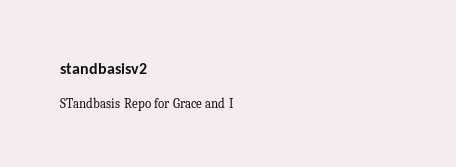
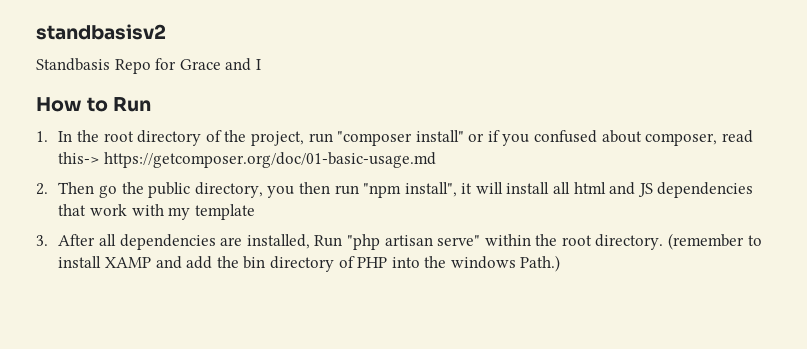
- STandbasis Repo for Grace and I
+ Standbasis Repo for Grace and I
+ How to Run
+ 1. In the root directory of the project, run "composer install" or if you confused about composer, read this-> https://getcomposer.org/doc/01-basic-usage.md
+ 2. Then go the public directory, you then run "npm install", it will install all html and JS dependencies that work with my template
+ 3. After all dependencies are installed, Run "php artisan serve" within the root directory. (remember to install XAMP and add the bin directory of PHP into the windows Path.)

